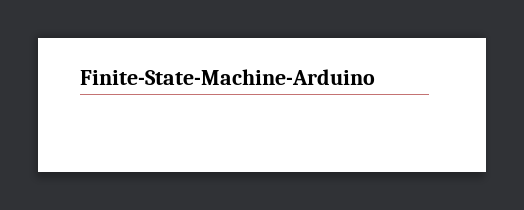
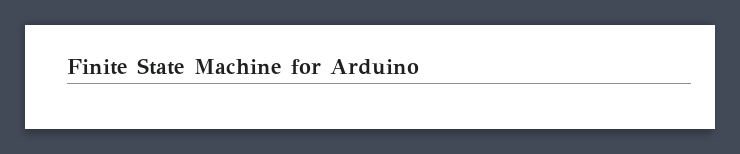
- Finite-State-Machine-Arduino
+ Finite State Machine for Arduino

